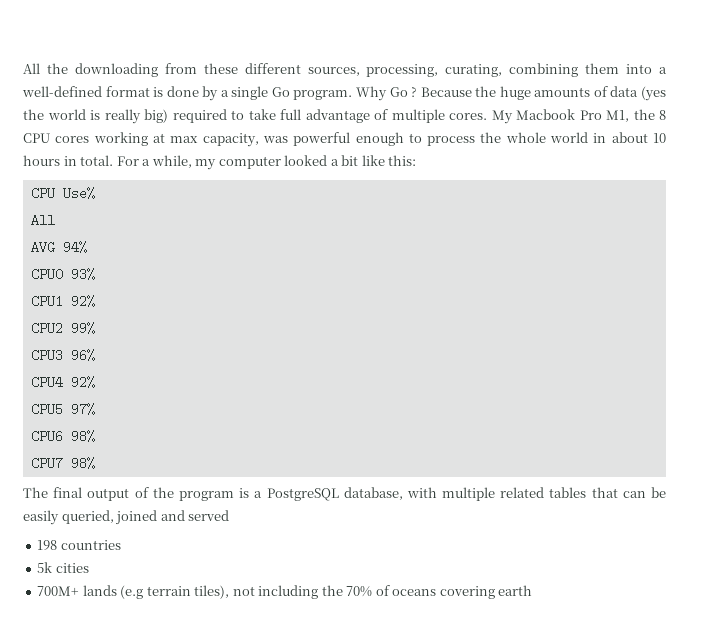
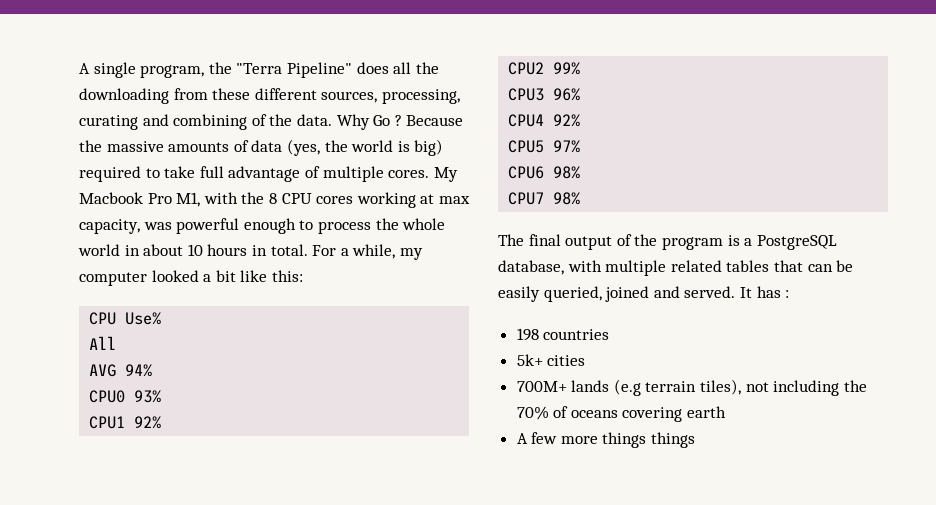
- All the downloading from these different sources, processing, curating, combining them into a well-defined format is done by a single Go program.
+ A single program, the "Terra Pipeline" does all the downloading from these different sources, processing, curating and combining of the data.
- Because the huge amounts of data (yes the world is really big) required to take full advantage of multiple cores.
+ Because the massive amounts of data (yes, the world is big) required to take full advantage of multiple cores.
- My Macbook Pro M1, the 8 CPU cores working at max capacity, was powerful enough to process the whole world in about 10 hours in total.
+ My Macbook Pro M1, with the 8 CPU cores working at max capacity, was powerful enough to process the whole world in about 10 hours in total.
- The final output of the program is a PostgreSQL database, with multiple related tables that can be easily queried, joined and served
+ The final output of the program is a PostgreSQL database, with multiple related tables that can be easily queried, joined and served. It has :
- 5k cities
+ 5k+ cities
+ A few more things things

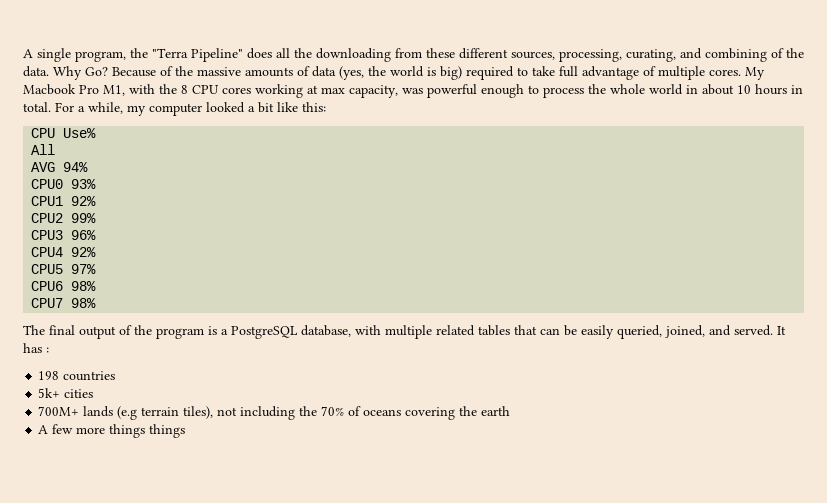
- A single program, the "Terra Pipeline" does all the downloading from these different sources, processing, curating and combining of the data.
+ A single program, the "Terra Pipeline" does all the downloading from these different sources, processing, curating, and combining of the data.
- Why Go ? Because the massive amounts of data (yes, the world is big) required to take full advantage of multiple cores.
+ Why Go? Because of the massive amounts of data (yes, the world is big) required to take full advantage of multiple cores.
- The final output of the program is a PostgreSQL database, with multiple related tables that can be easily queried, joined and served.
+ The final output of the program is a PostgreSQL database, with multiple related tables that can be easily queried, joined, and served.
- 700M+ lands (e.g terrain tiles), not including the 70% of oceans covering earth
+ 700M+ lands (e.g terrain tiles), not including the 70% of oceans covering the earth

